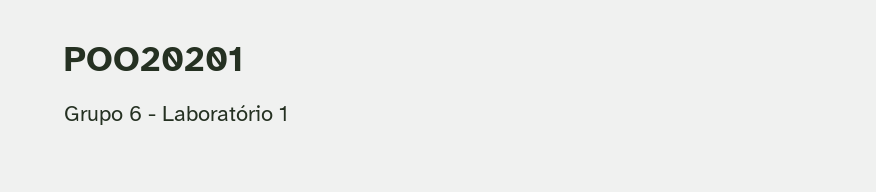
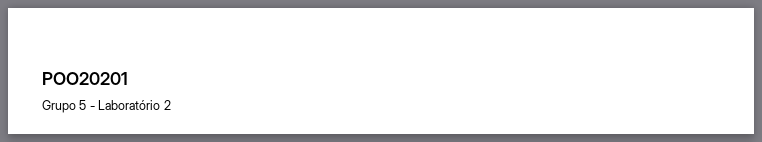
- Grupo 6 - Laboratório 1
+ Grupo 5 - Laboratório 2

